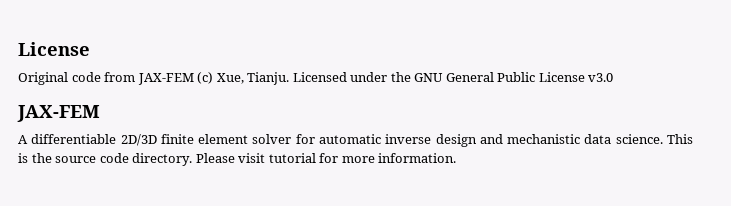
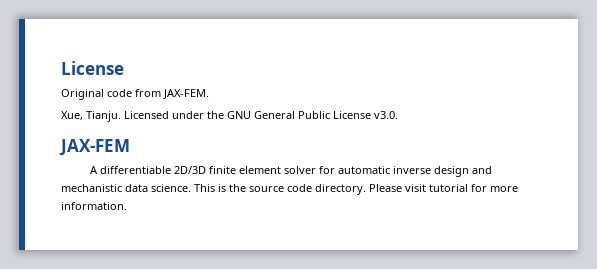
- Original code from JAX-FEM (c) Xue, Tianju.
+ Original code from JAX-FEM.
+ Xue, Tianju.
- Licensed under the GNU General Public License v3.0
+ Licensed under the GNU General Public License v3.0.

